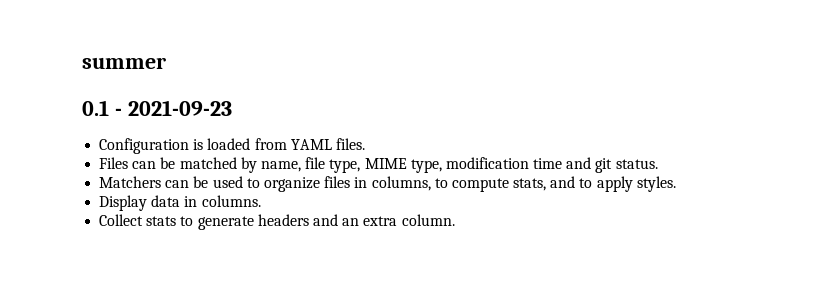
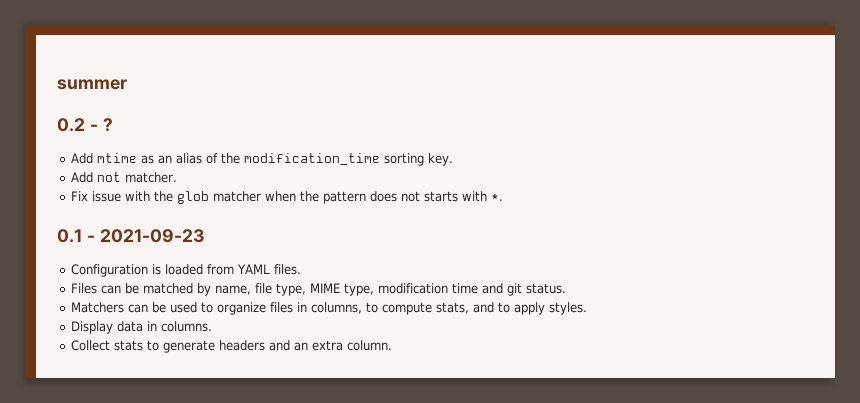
+ 0.2 - ?
+ Add mtime as an alias of the modification_time sorting key.
+ Add not matcher.
+ Fix issue with the glob matcher when the pattern does not starts with *.

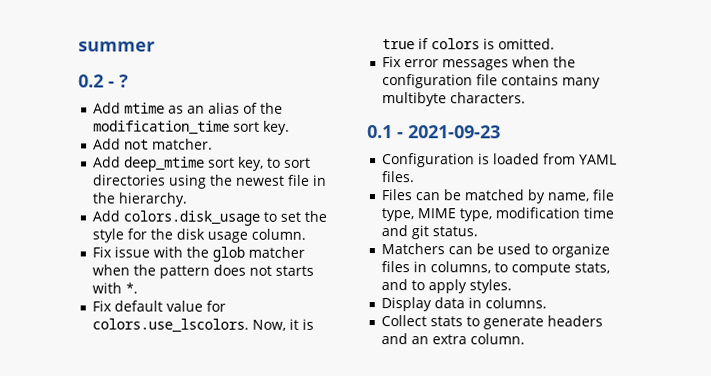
- Add mtime as an alias of the modification_time sorting key.
+ Add mtime as an alias of the modification_time sort key.
+ Add deep_mtime sort key, to sort directories using the newest file in the hierarchy.
+ Add colors.disk_usage to set the style for the disk usage column.
+ Fix default value for colors.use_lscolors. Now, it is true if colors is omitted.
+ Fix error messages when the configuration file contains many multibyte characters.

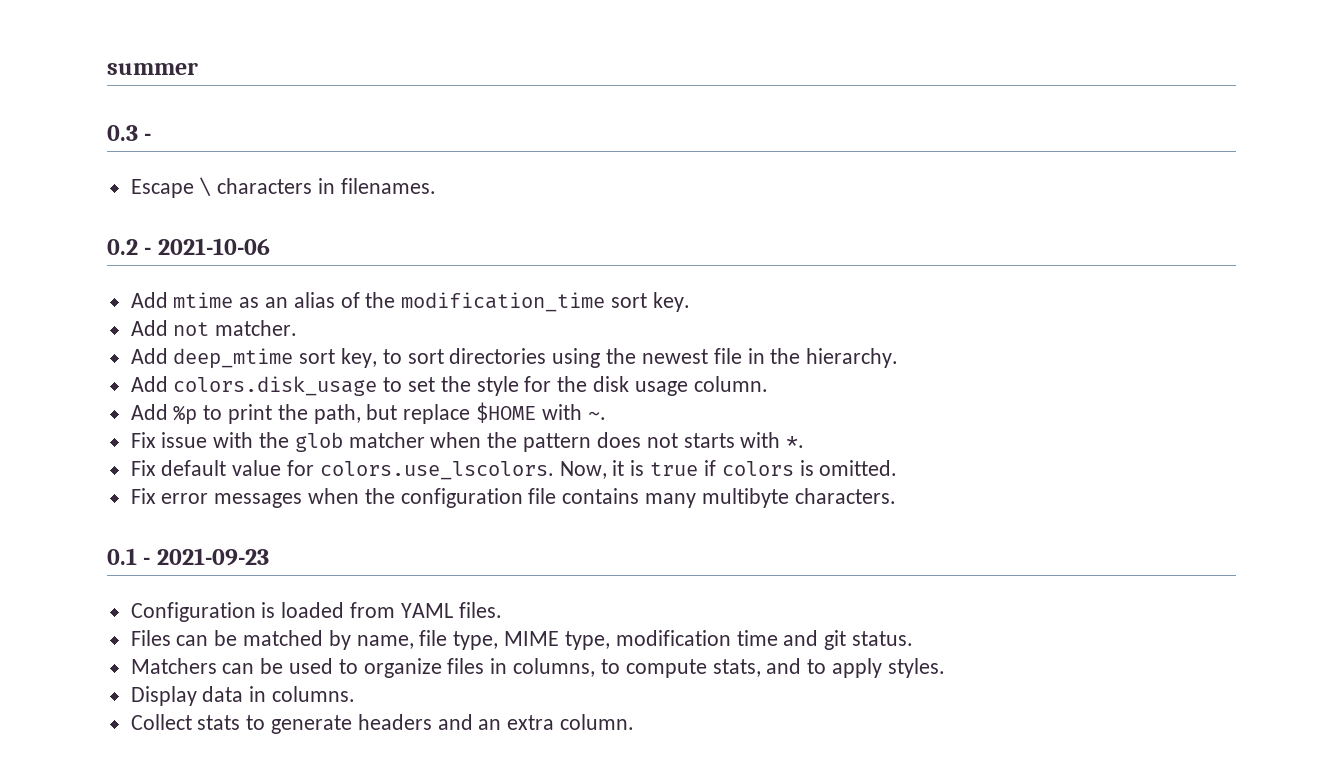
+ 0.3 -
+ Escape \ characters in filenames.
- 0.2 - ?
+ 0.2 - 2021-10-06
+ Add %p to print the path, but replace $HOME with ~.

